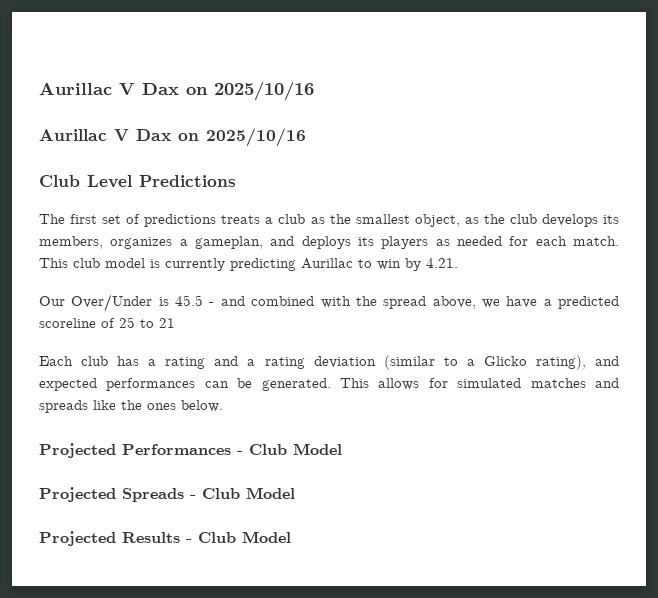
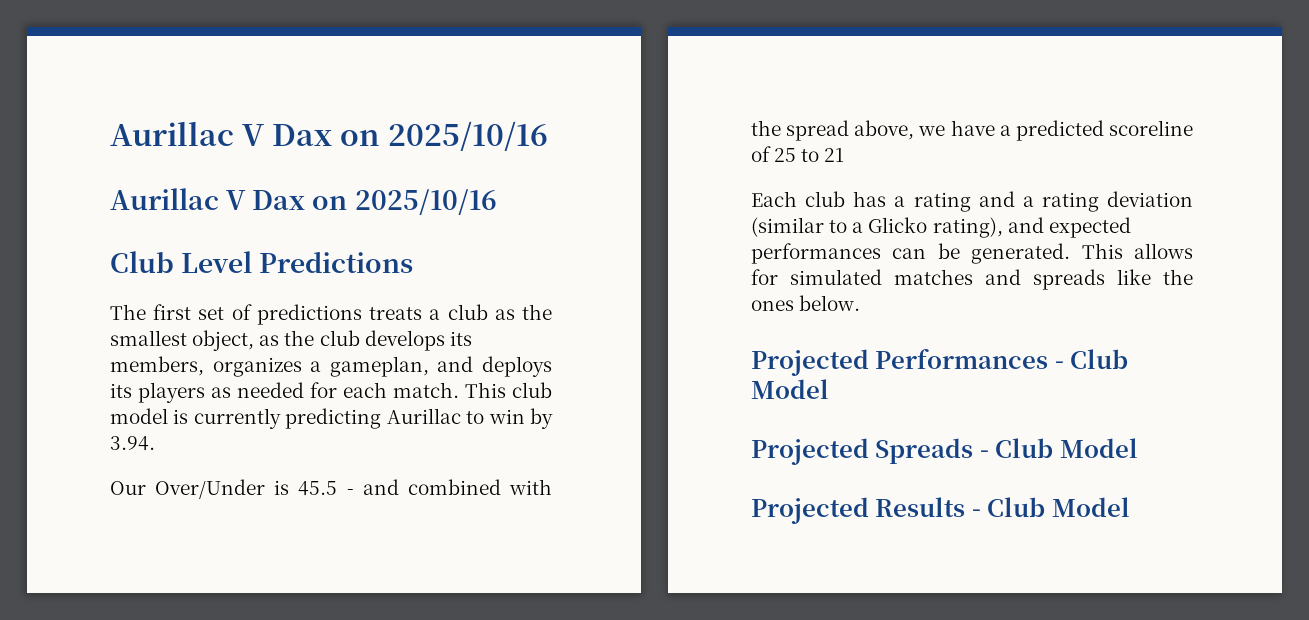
- This club model is currently predicting Aurillac to win by 4.21.
+ This club model is currently predicting Aurillac to win by 3.94.

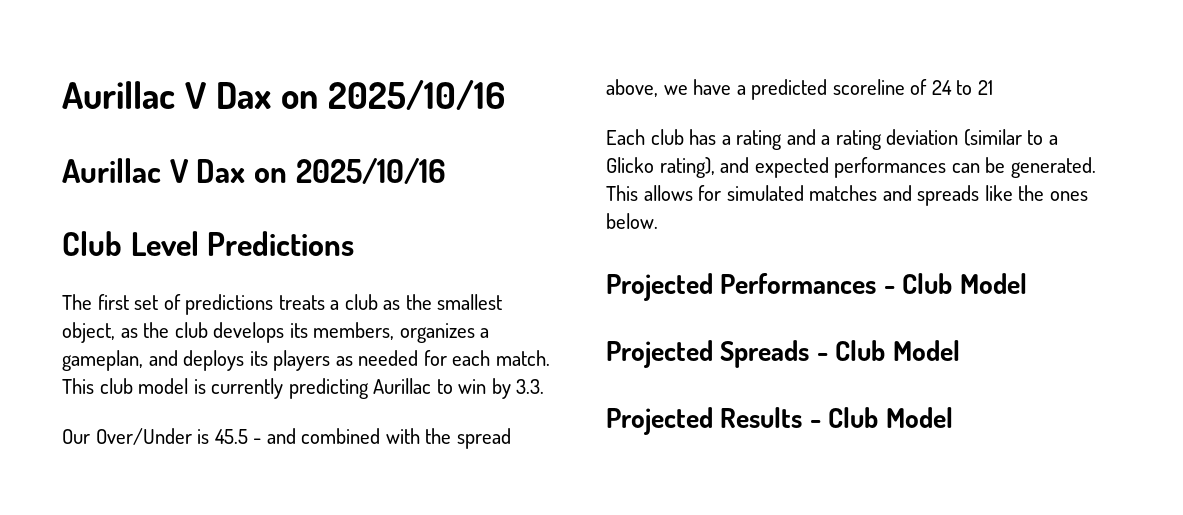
- This club model is currently predicting Aurillac to win by 3.94.
+ This club model is currently predicting Aurillac to win by 3.3.
- Our Over/Under is 45.5 - and combined with the spread above, we have a predicted scoreline of 25 to 21
+ Our Over/Under is 45.5 - and combined with the spread above, we have a predicted scoreline of 24 to 21

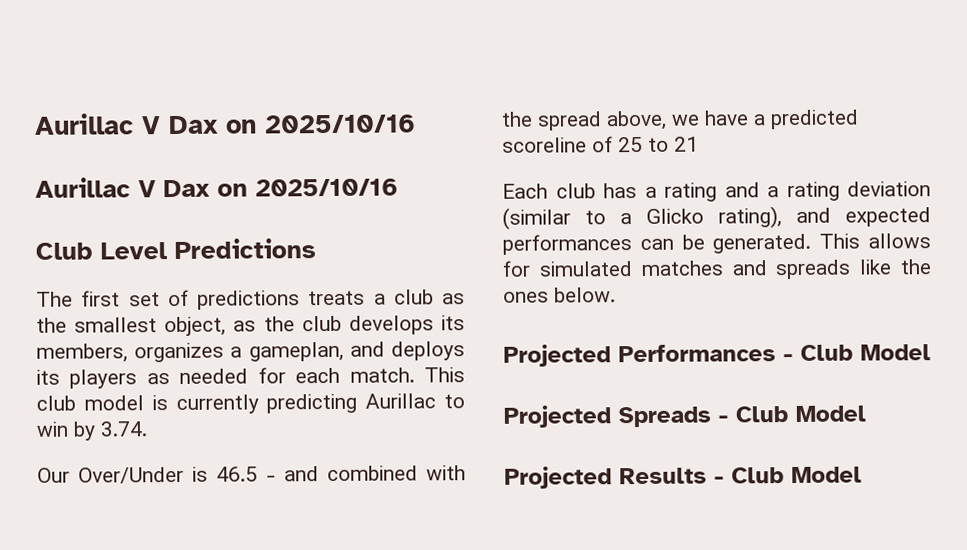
- This club model is currently predicting Aurillac to win by 3.3.
+ This club model is currently predicting Aurillac to win by 3.74.
- Our Over/Under is 45.5 - and combined with the spread above, we have a predicted scoreline of 24 to 21
+ Our Over/Under is 46.5 - and combined with the spread above, we have a predicted scoreline of 25 to 21

